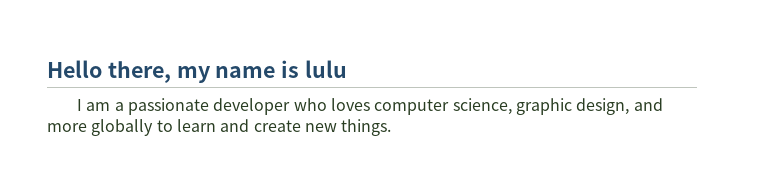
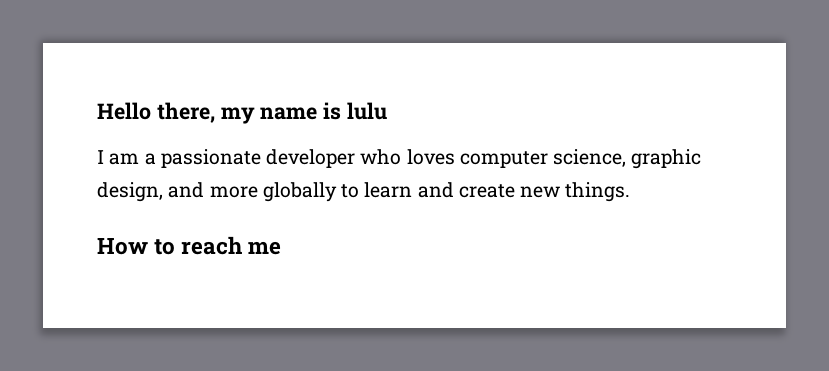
+ How to reach me

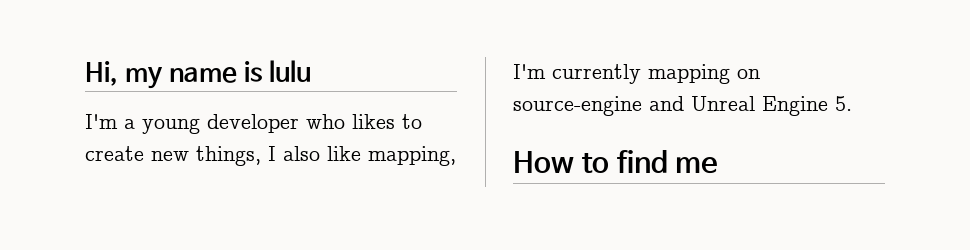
- Hello there, my name is lulu
+ Hi, my name is lulu
- I am a passionate developer who loves computer science, graphic design, and more globally to learn and create new things.
+ I'm a young developer who likes to create new things, I also like mapping, I'm currently mapping on source-engine and Unreal Engine 5.
- How to reach me
+ How to find me

